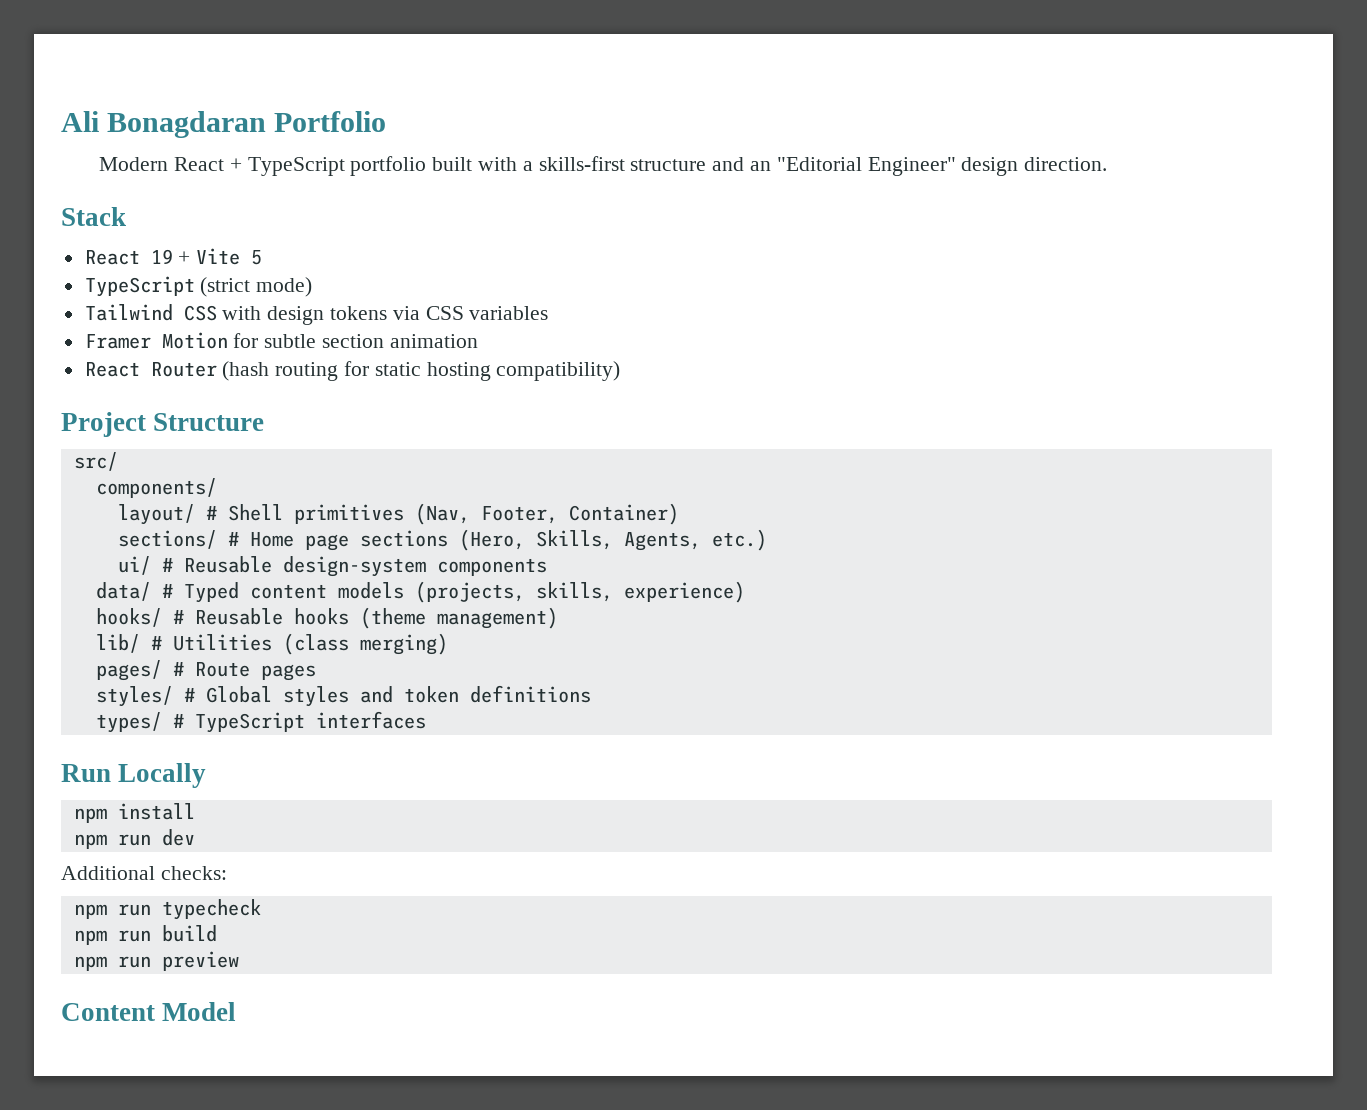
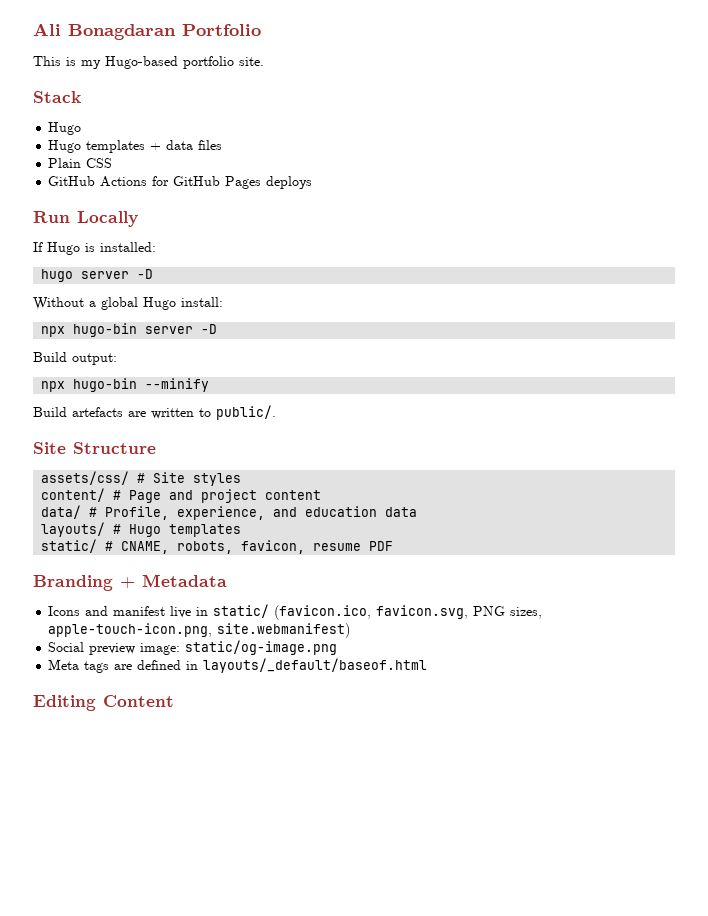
- Modern React + TypeScript portfolio built with a skills-first structure and an "Editorial Engineer" design direction.
+ This is my Hugo-based portfolio site.
  Stack
- React 19 + Vite 5
- TypeScript (strict mode)
- Tailwind CSS with design tokens via CSS variables
- Framer Motion for subtle section animation
- React Router (hash routing for static hosting compatibility)
- Project Structure
- src/
- components/
- layout/ # Shell primitives (Nav, Footer, Container)
- sections/ # Home page sections (Hero, Skills, Agents, etc.)
- ui/ # Reusable design-system components
- data/ # Typed content models (projects, skills, experience)
- hooks/ # Reusable hooks (theme management)
- lib/ # Utilities (class merging)
- pages/ # Route pages
- styles/ # Global styles and token definitions
- types/ # TypeScript interfaces
+ Hugo
+ Hugo templates + data files
+ Plain CSS
+ GitHub Actions for GitHub Pages deploys
  Run Locally
- npm install
- npm run dev
- Additional checks:
- npm run typecheck
- npm run build
- npm run preview
- Content Model
+ If Hugo is installed:
+ hugo server -D
+ Without a global Hugo install:
+ npx hugo-bin server -D
+ Build output:
+ npx hugo-bin --minify
+ Build artefacts are written to public/.
+ Site Structure
+ assets/css/ # Site styles
+ content/ # Page and project content
+ data/ # Profile, experience, and education data
+ layouts/ # Hugo templates
+ static/ # CNAME, robots, favicon, resume PDF
+ Branding + Metadata
+ Icons and manifest live in static/ (favicon.ico, favicon.svg, PNG sizes, apple-touch-icon.png, site.webmanifest)
+ Social preview image: static/og-image.png
+ Meta tags are defined in layouts/_default/baseof.html
+ Editing Content

